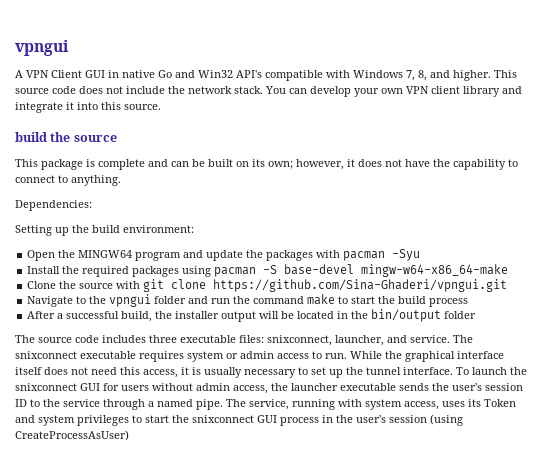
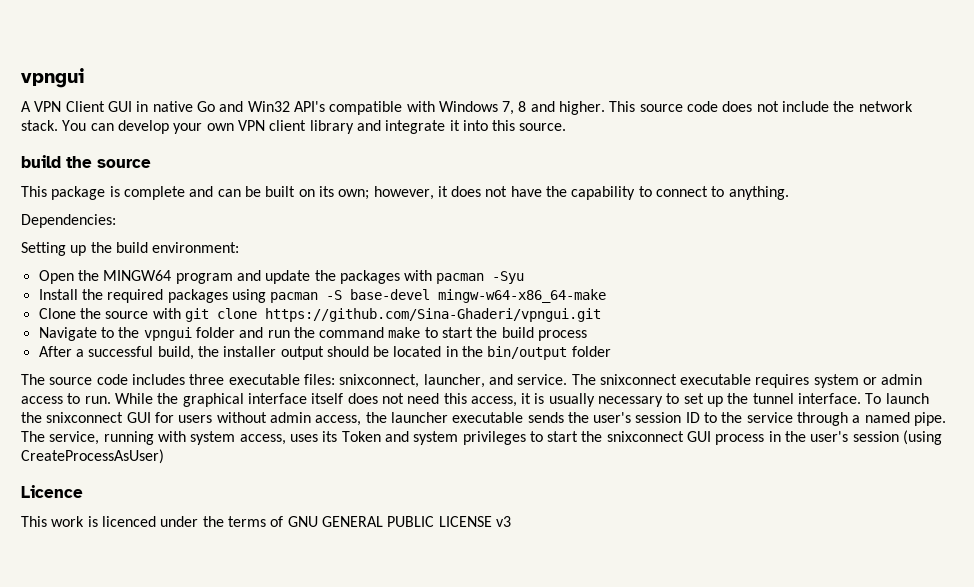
- A VPN Client GUI in native Go and Win32 API's compatible with Windows 7, 8, and higher.
+ A VPN Client GUI in native Go and Win32 API's compatible with Windows 7, 8 and higher.
- After a successful build, the installer output will be located in the bin/output folder
+ After a successful build, the installer output should be located in the bin/output folder
+ Licence
+ This work is licenced under the terms of GNU GENERAL PUBLIC LICENSE v3

